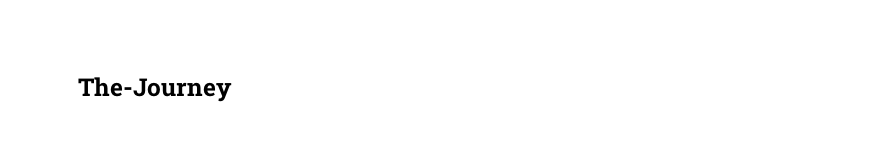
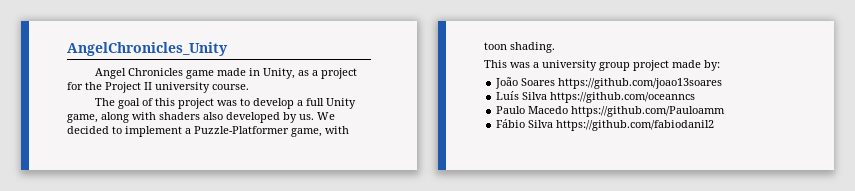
- The-Journey
+ AngelChronicles_Unity
+ Angel Chronicles game made in Unity, as a project for the Project II university course.
+ The goal of this project was to develop a full Unity game, along with shaders also developed by us. We decided to implement a Puzzle-Platformer game, with toon shading.
+ This was a university group project made by:
+ João Soares https://github.com/joao13soares
+ Luís Silva https://github.com/oceanncs
+ Paulo Macedo https://github.com/Pauloamm
+ Fábio Silva https://github.com/fabiodanil2

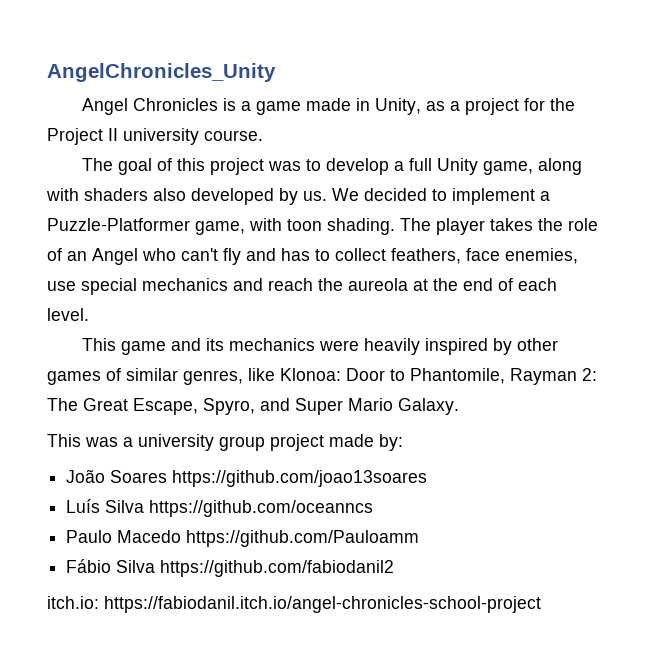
- Angel Chronicles game made in Unity, as a project for the Project II university course.
+ Angel Chronicles is a game made in Unity, as a project for the Project II university course.
+ The player takes the role of an Angel who can't fly and has to collect feathers, face enemies, use special mechanics and reach the aureola at the end of each level.
+ This game and its mechanics were heavily inspired by other games of similar genres, like Klonoa: Door to Phantomile, Rayman 2: The Great Escape, Spyro, and Super Mario Galaxy.
+ itch.io: https://fabiodanil.itch.io/angel-chronicles-school-project

